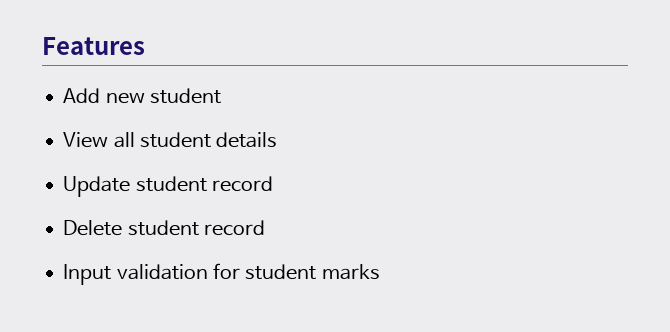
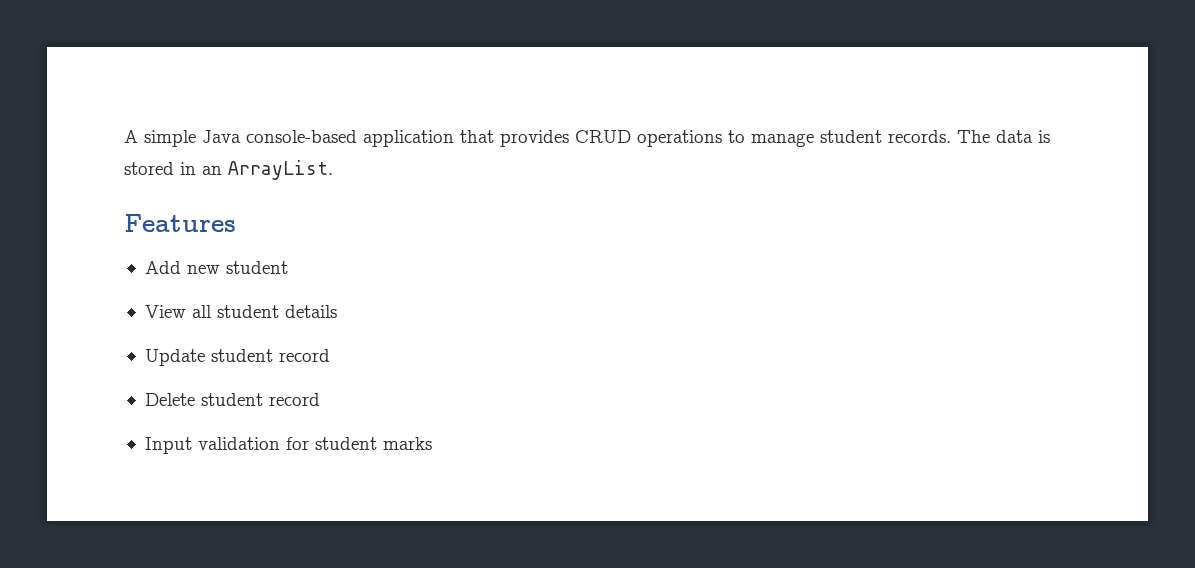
+ A simple Java console-based application that provides CRUD operations to manage student records. The data is stored in an ArrayList.

